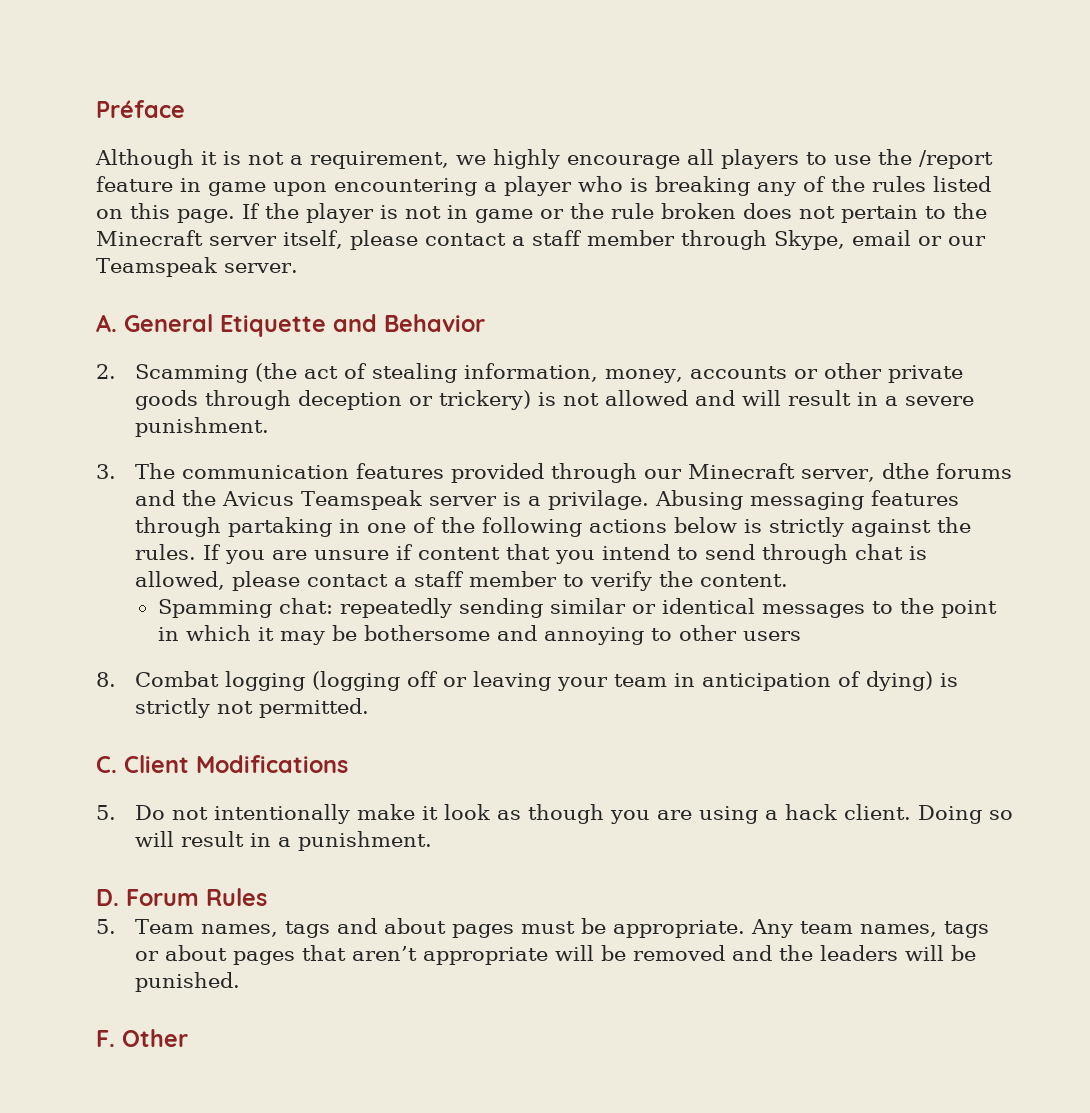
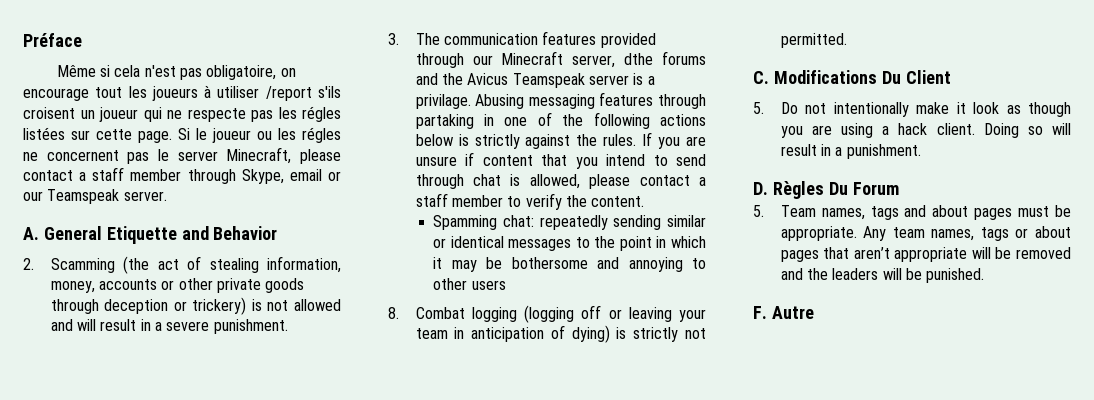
- Although it is not a requirement, we highly encourage all players to use the /report feature in game upon encountering a player who is breaking any of the rules listed on this page. If the player is not in game or the rule broken does not pertain to the Minecraft server itself, please contact a staff member through Skype, email or our Teamspeak server.
+ Même si cela n'est pas obligatoire, on encourage tout les joueurs à utiliser /report s'ils croisent un joueur qui ne respecte pas les régles listées sur cette page. Si le joueur ou les régles ne concernent pas le server Minecraft, please contact a staff member through Skype, email or our Teamspeak server.
- C. Client Modifications
+ C. Modifications Du Client
- D. Forum Rules
+ D. Règles Du Forum
- F. Other
+ F. Autre

